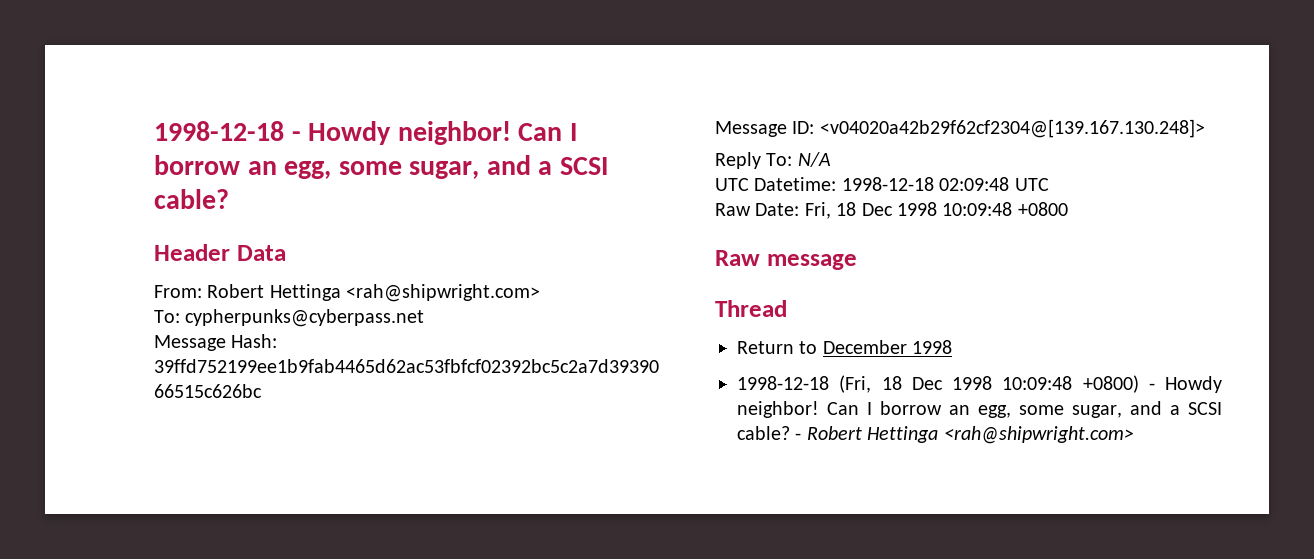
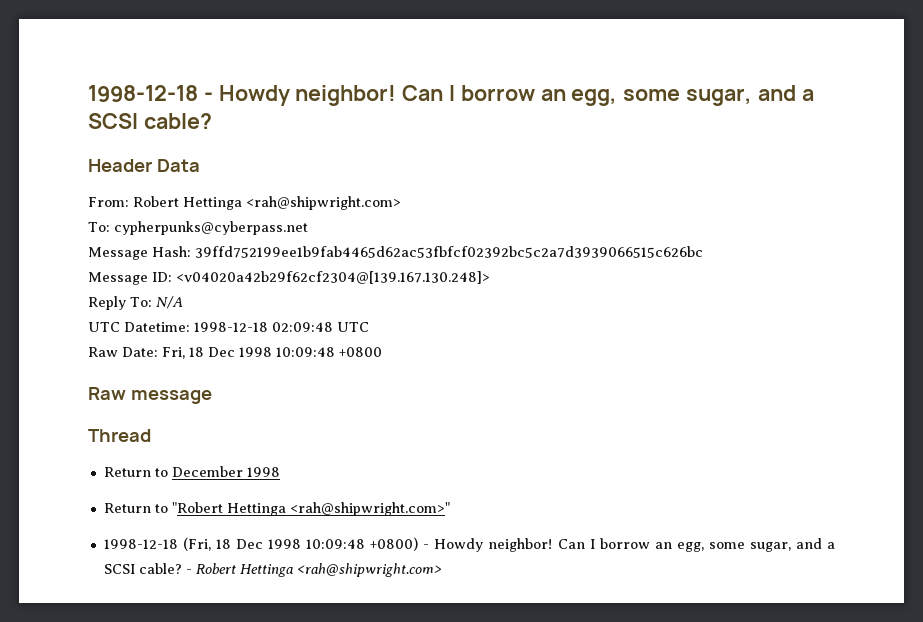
+ Return to "Robert Hettinga <rah@shipwright.com>"

